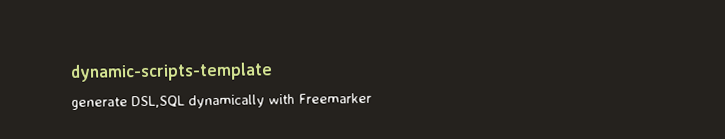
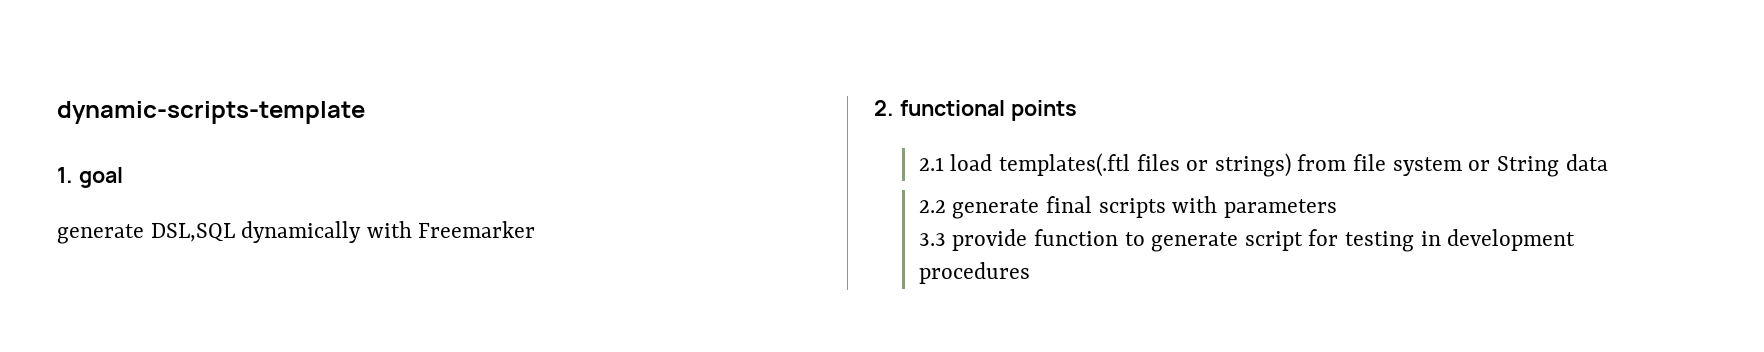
+ 1. goal
+ 2. functional points
+ 2.1 load templates(.ftl files or strings) from file system or String data
+ 2.2 generate final scripts with parameters
+ 3.3 provide function to generate script for testing in development procedures

